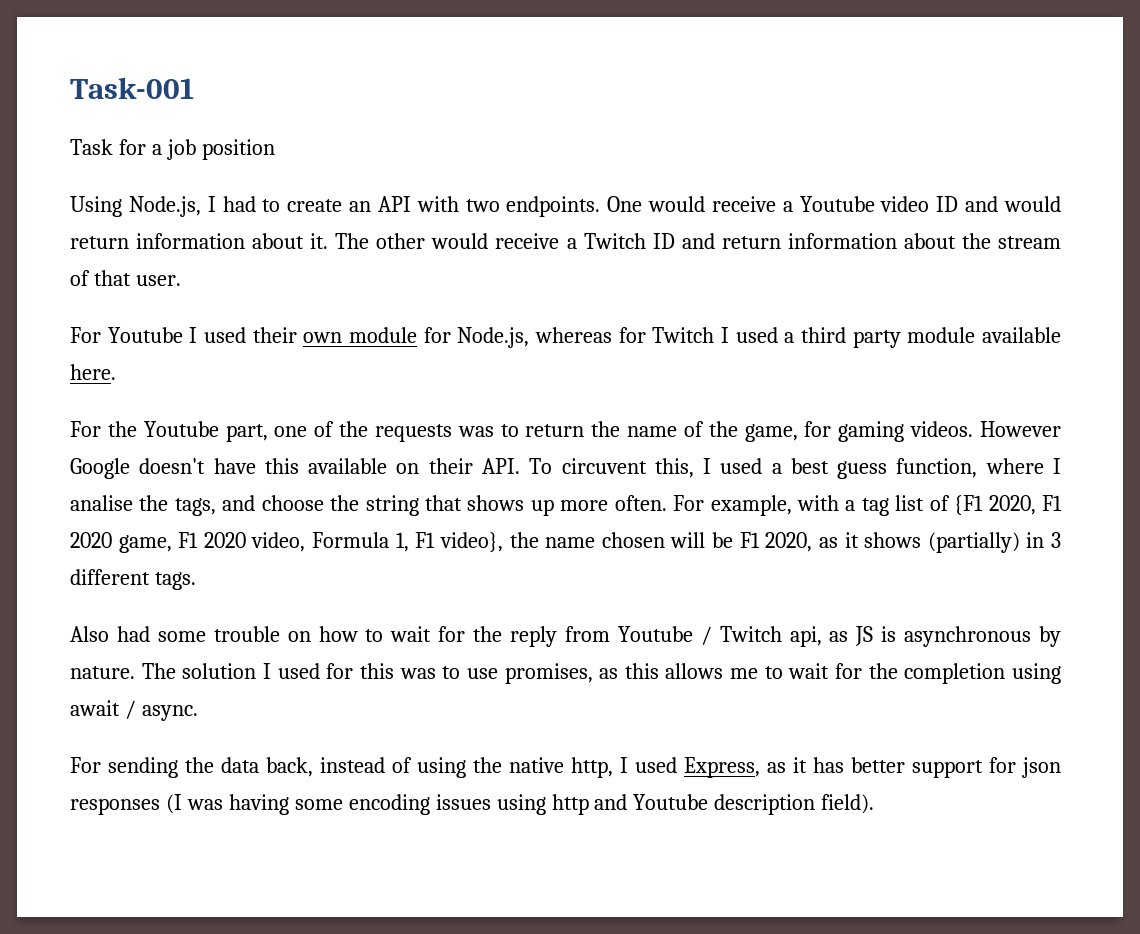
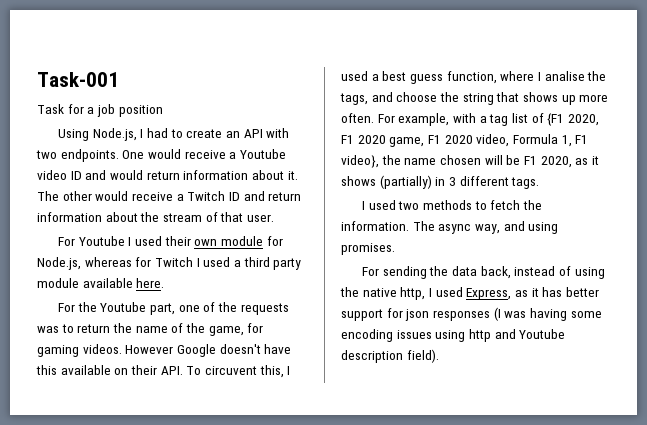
- Also had some trouble on how to wait for the reply from Youtube / Twitch api, as JS is asynchronous by nature. The solution I used for this was to use promises, as this allows me to wait for the completion using await / async.
+ I used two methods to fetch the information. The async way, and using promises.

